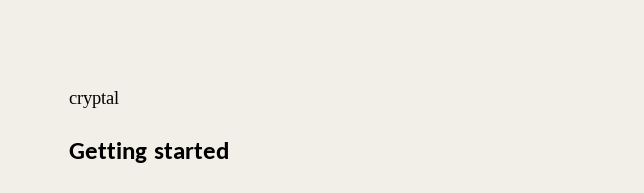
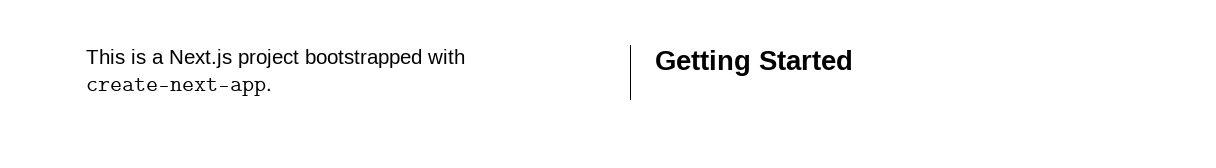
- cryptal
+ This is a Next.js project bootstrapped with create-next-app.
- Getting started
+ Getting Started

